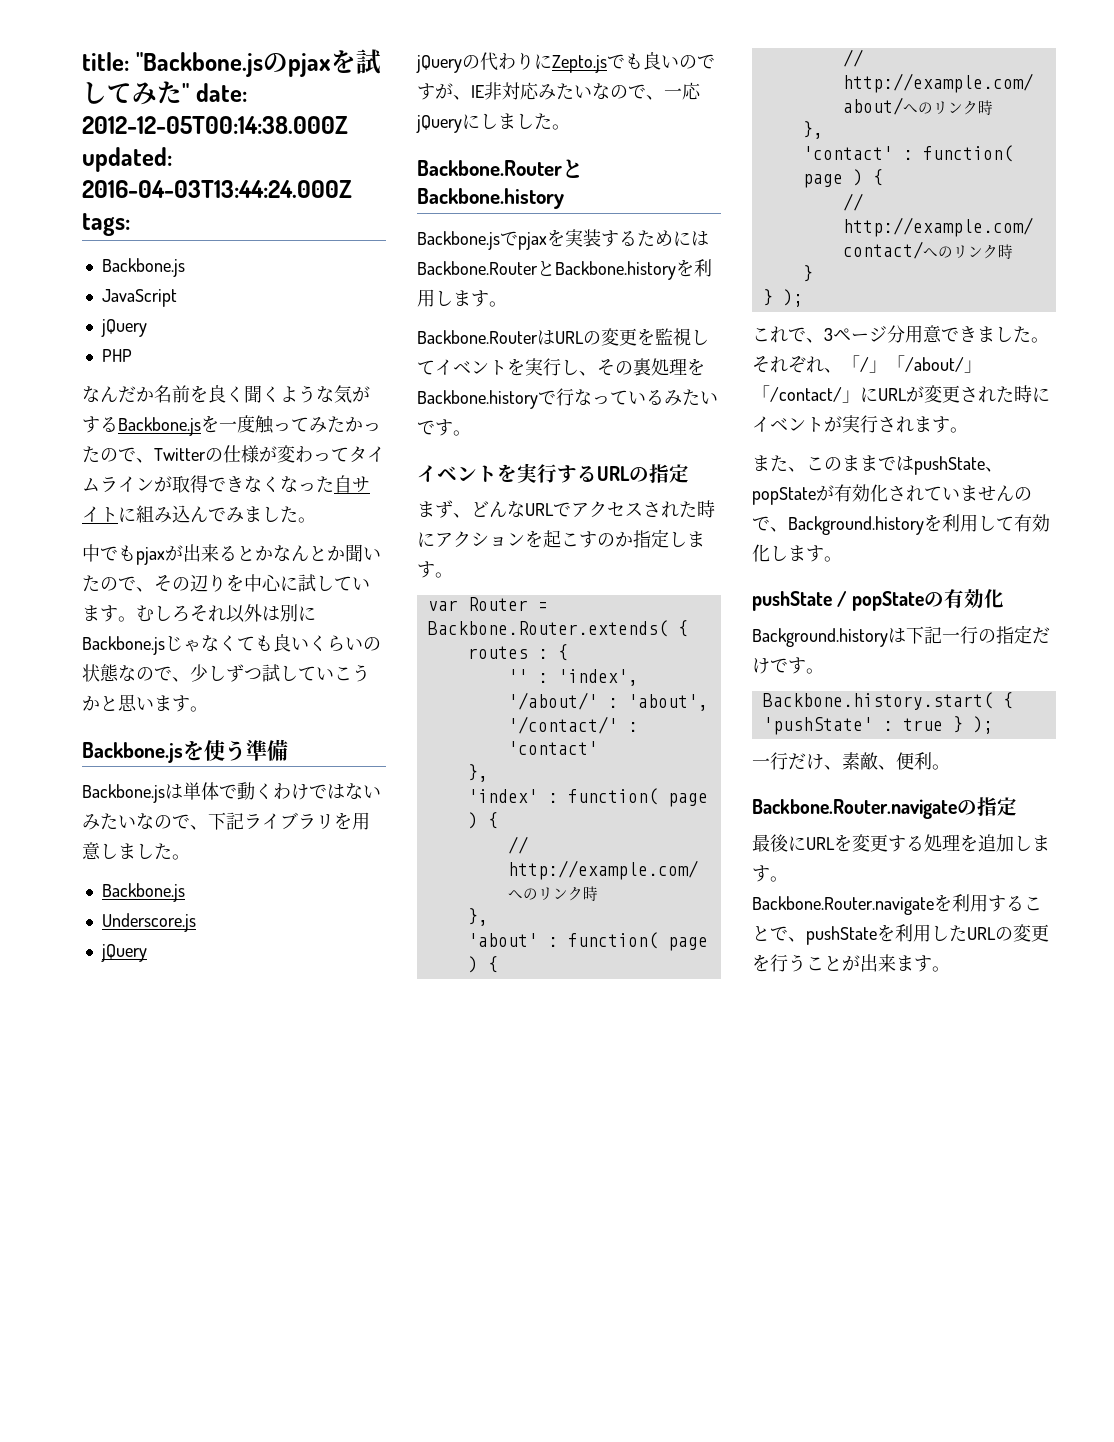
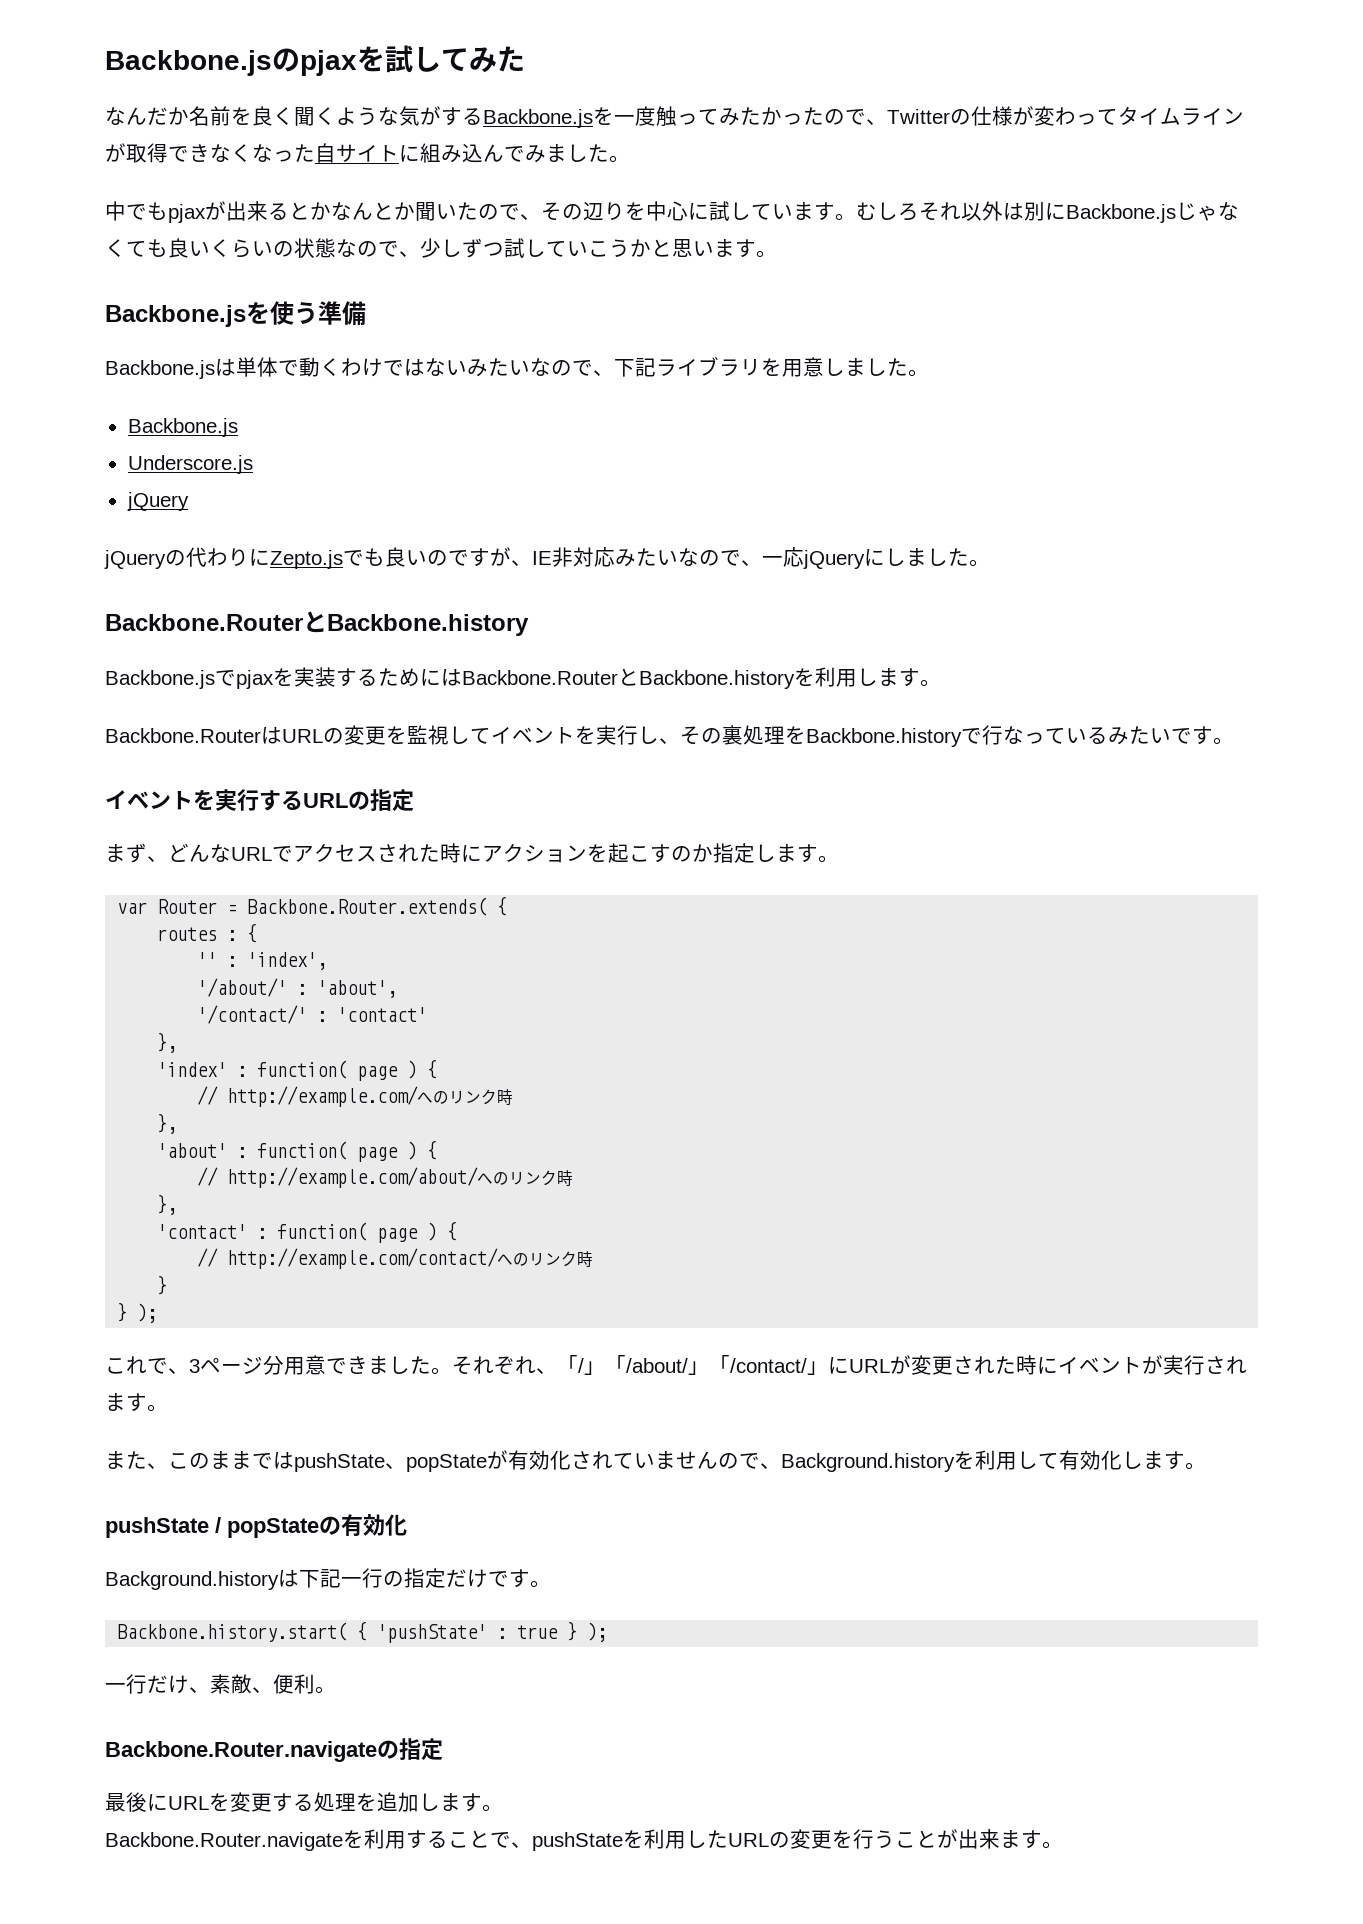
- title: "Backbone.jsのpjaxを試してみた" date: 2012-12-05T00:14:38.000Z updated: 2016-04-03T13:44:24.000Z tags:
- Backbone.js
- JavaScript
- jQuery
- PHP
+ Backbone.jsのpjaxを試してみた

